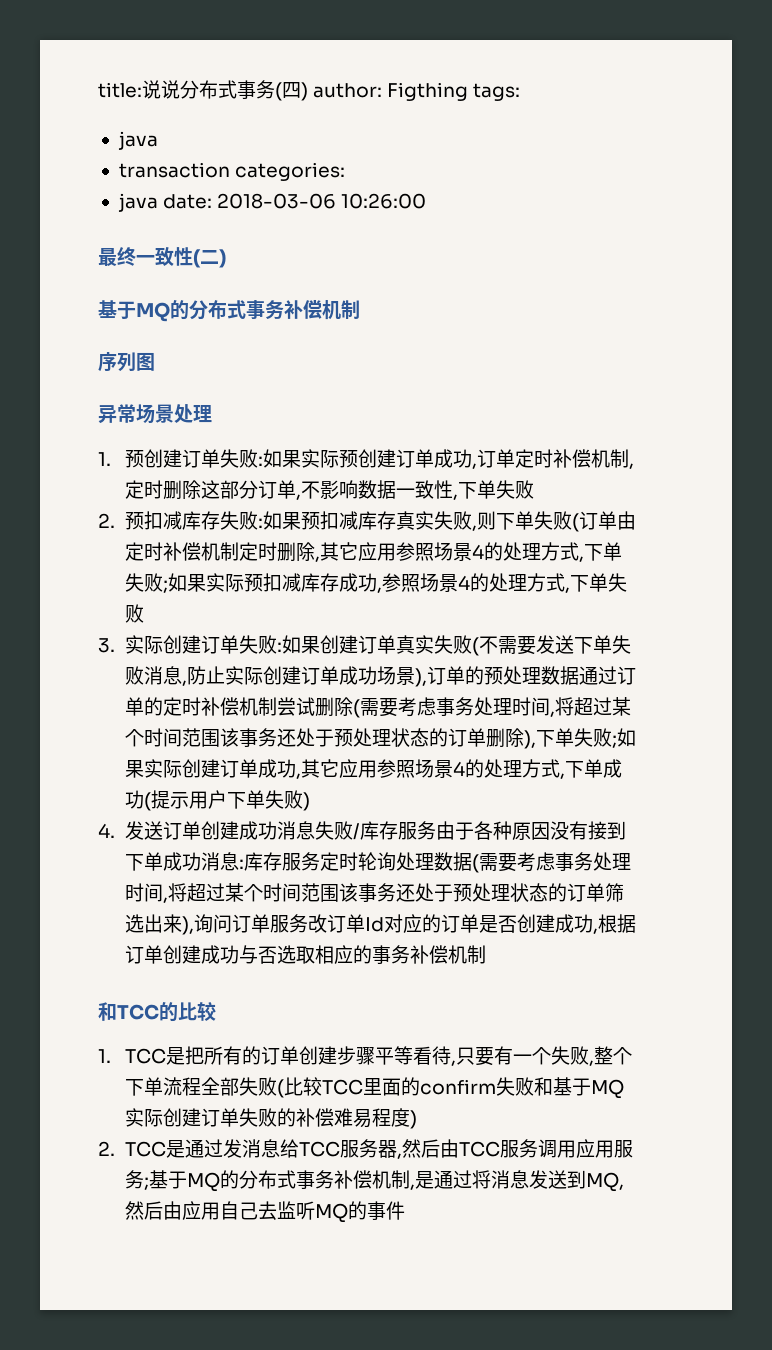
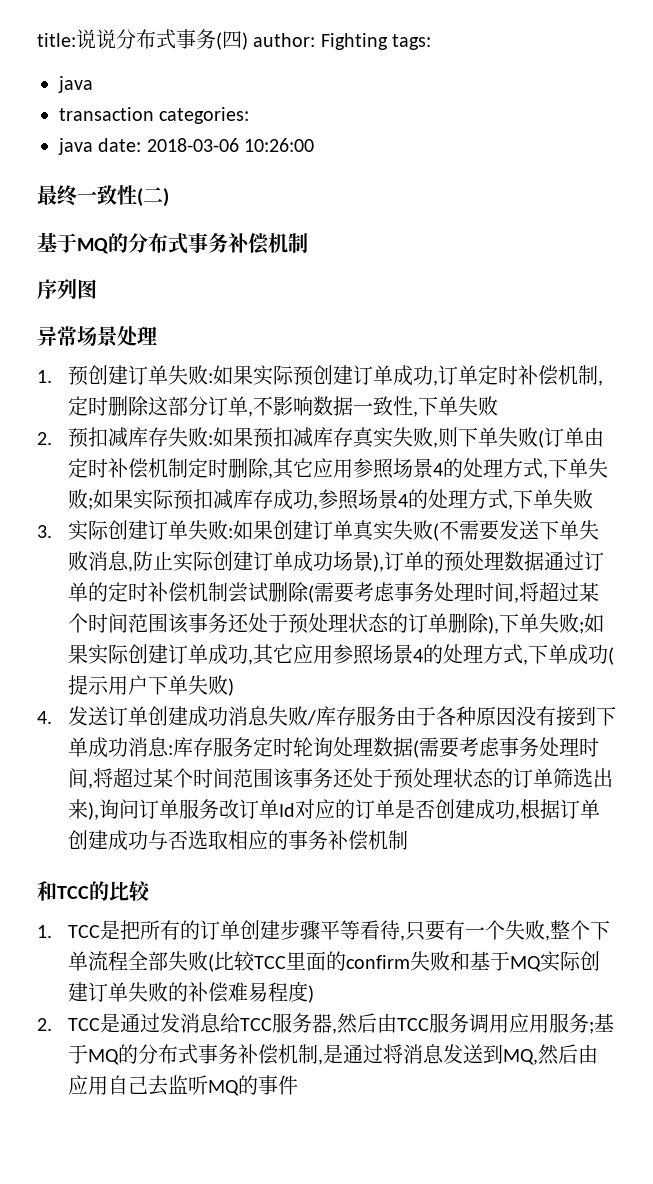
- title:说说分布式事务(四) author: Figthing tags:
+ title:说说分布式事务(四) author: Fighting tags:

